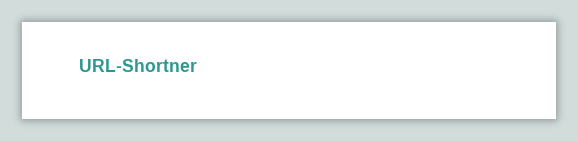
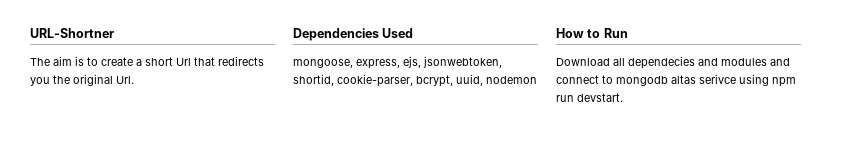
+ The aim is to create a short Url that redirects you the original Url.
+ Dependencies Used
+ mongoose, express, ejs, jsonwebtoken, shortid, cookie-parser, bcrypt, uuid, nodemon
+ How to Run
+ Download all dependecies and modules and connect to mongodb altas serivce using npm run devstart.

